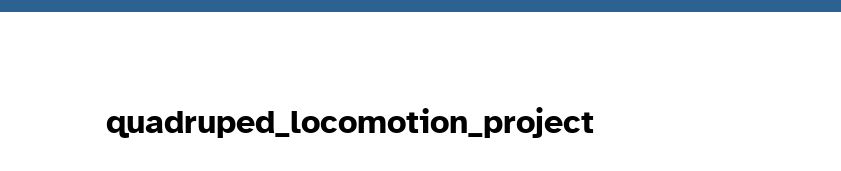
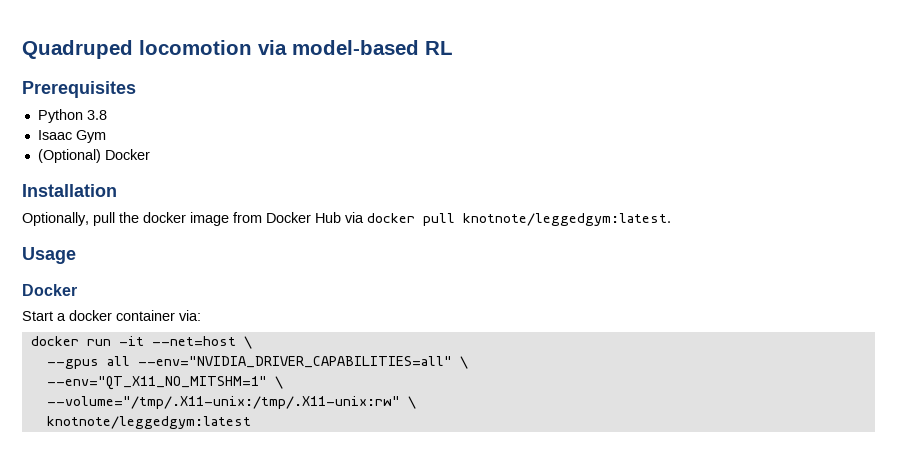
- quadruped_locomotion_project
+ Quadruped locomotion via model-based RL
+ Prerequisites
+ Python 3.8
+ Isaac Gym
+ (Optional) Docker
+ Installation
+ Optionally, pull the docker image from Docker Hub via docker pull knotnote/leggedgym:latest.
+ Usage
+ Docker
+ Start a docker container via:
+ docker run -it --net=host \
+ --gpus all --env="NVIDIA_DRIVER_CAPABILITIES=all" \
+ --env="QT_X11_NO_MITSHM=1" \
+ --volume="/tmp/.X11-unix:/tmp/.X11-unix:rw" \
+ knotnote/leggedgym:latest

